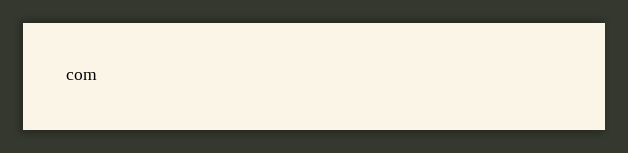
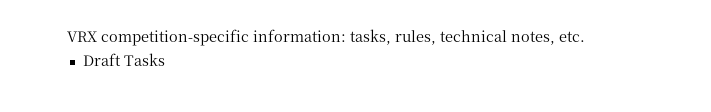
- com
+ VRX competition-specific information: tasks, rules, technical notes, etc.
+ Draft Tasks

